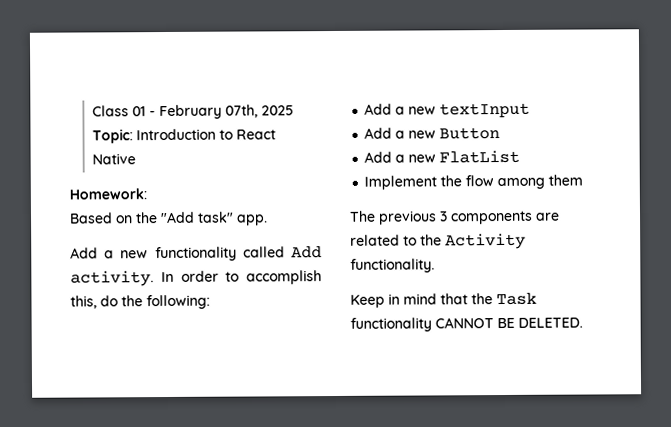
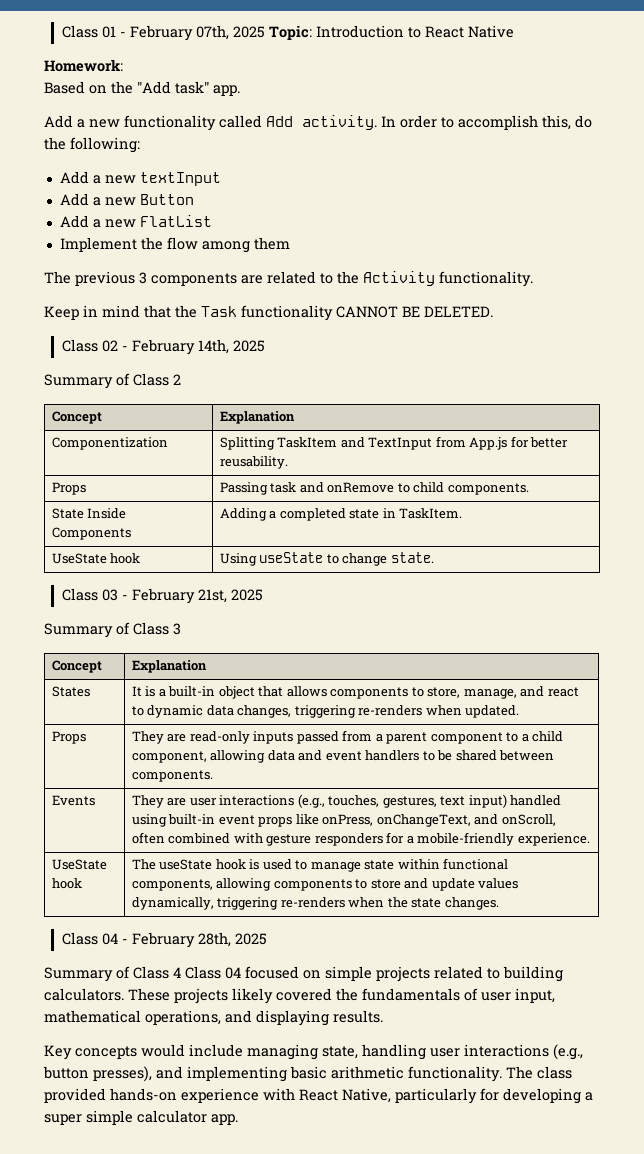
+ Class 02 - February 14th, 2025
+ Summary of Class 2
+ Concept | Explanation
+ Componentization | Splitting TaskItem and TextInput from App.js for better reusability.
+ Props | Passing task and onRemove to child components.
+ State Inside Components | Adding a completed state in TaskItem.
+ UseState hook | Using useState to change state.
+ Class 03 - February 21st, 2025
+ Summary of Class 3
+ Concept | Explanation
+ States | It is a built-in object that allows components to store, manage, and react to dynamic data changes, triggering re-renders when updated.
+ Props | They are read-only inputs passed from a parent component to a child component, allowing data and event handlers to be shared between components.
+ Events | They are user interactions (e.g., touches, gestures, text input) handled using built-in event props like onPress, onChangeText, and onScroll, often combined with gesture responders for a mobile-friendly experience.
+ UseState hook | The useState hook is used to manage state within functional components, allowing components to store and update values dynamically, triggering re-renders when the state changes.
+ Class 04 - February 28th, 2025
+ Summary of Class 4 Class 04 focused on simple projects related to building calculators. These projects likely covered the fundamentals of user input, mathematical operations, and displaying results.
+ Key concepts would include managing state, handling user interactions (e.g., button presses), and implementing basic arithmetic functionality. The class provided hands-on experience with React Native, particularly for developing a super simple calculator app.

